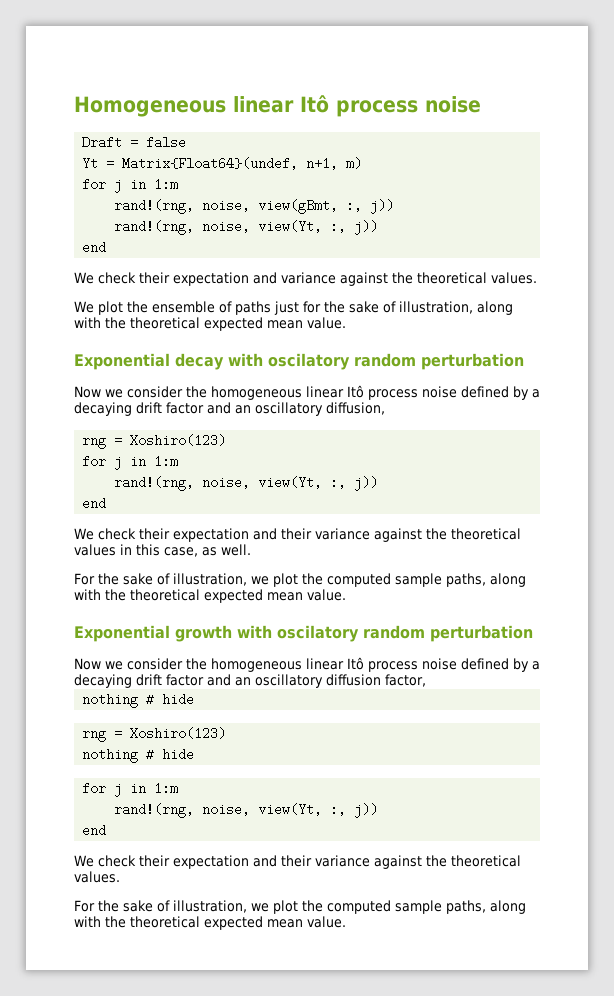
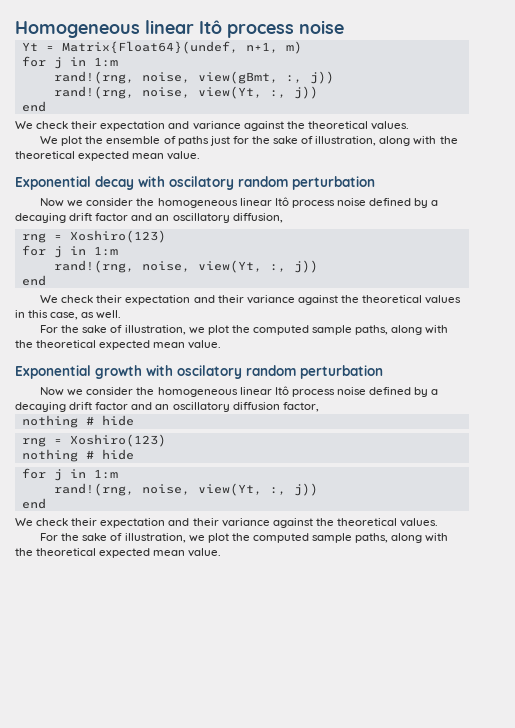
- Draft = false

